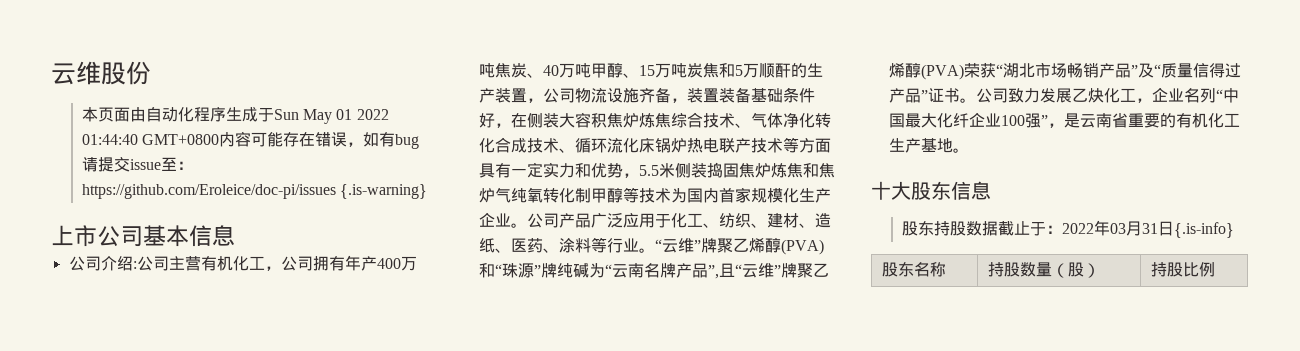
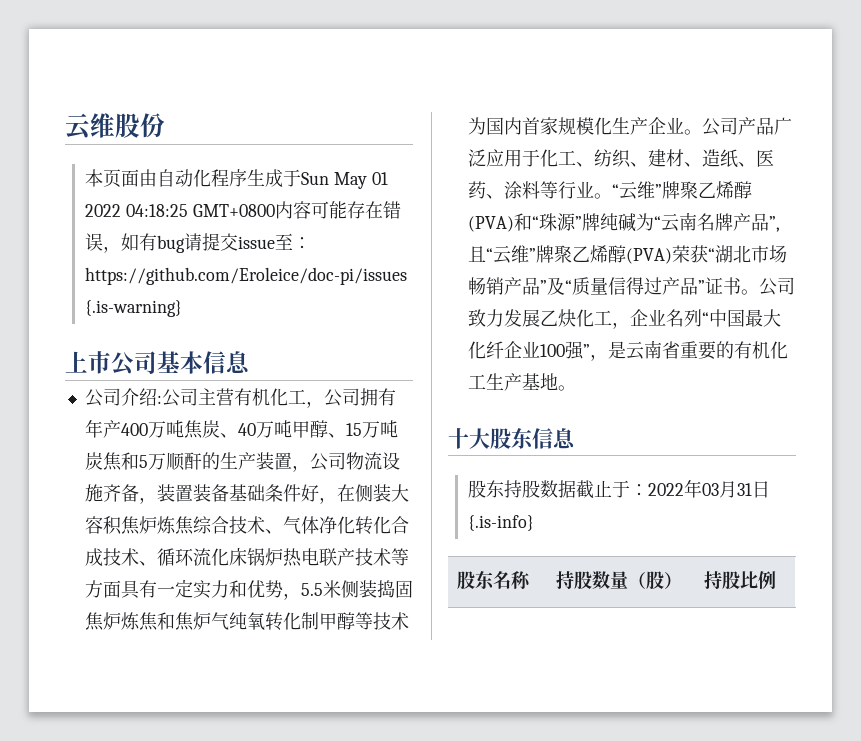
- 本页面由自动化程序生成于Sun May 01 2022 01:44:40 GMT+0800内容可能存在错误，如有bug请提交issue至：https://github.com/Eroleice/doc-pi/issues {.is-warning}
+ 本页面由自动化程序生成于Sun May 01 2022 04:18:25 GMT+0800内容可能存在错误，如有bug请提交issue至：https://github.com/Eroleice/doc-pi/issues {.is-warning}

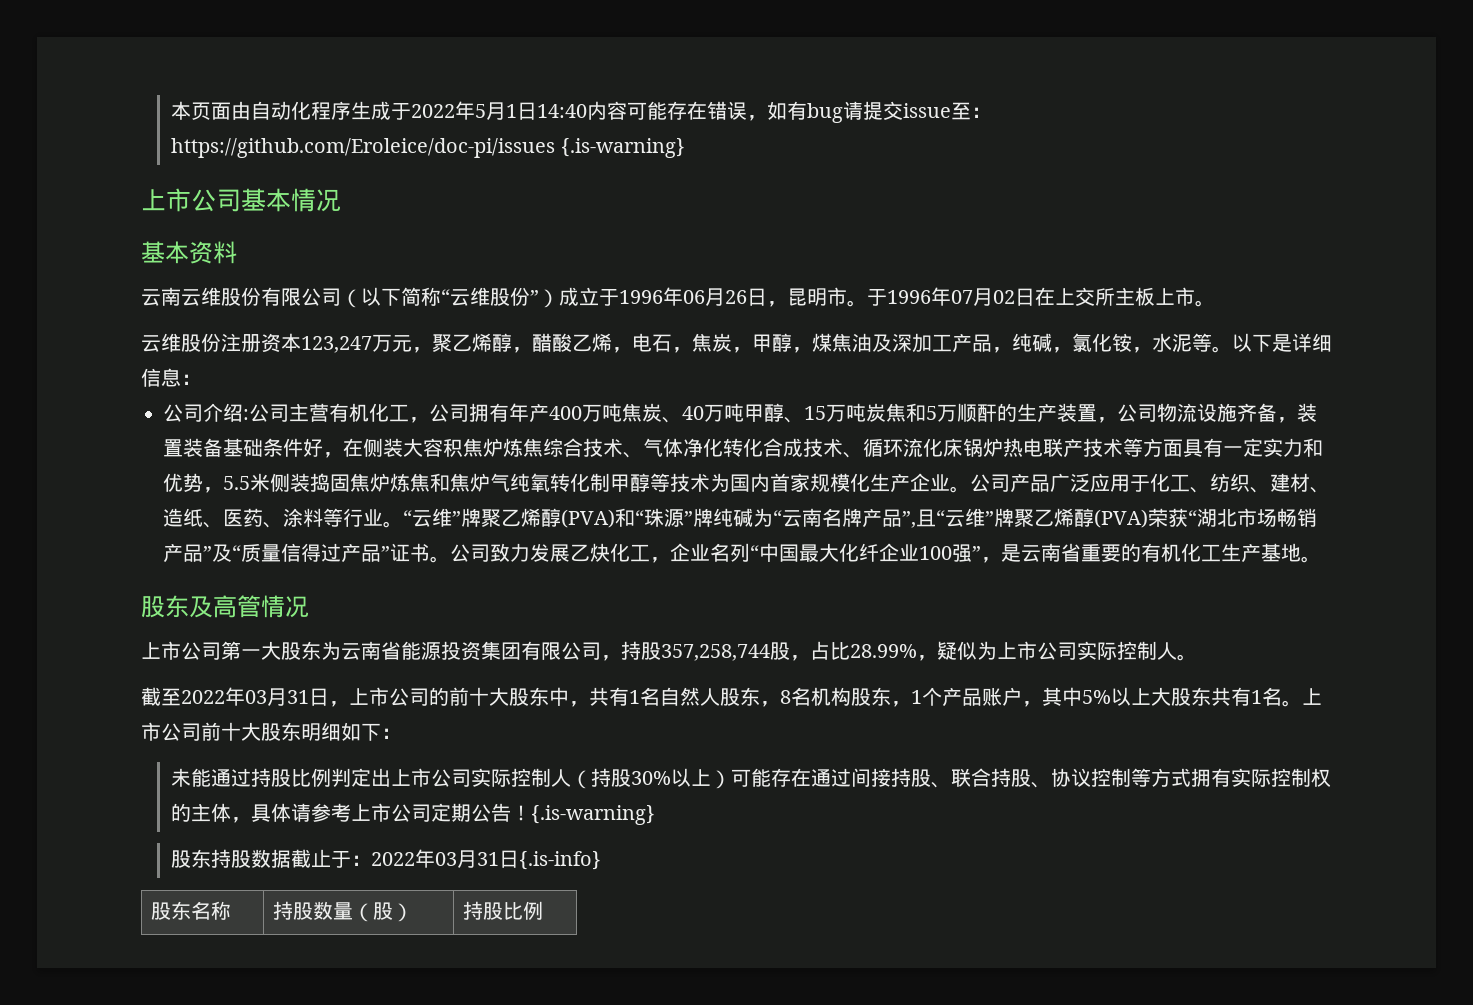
- 云维股份
- 本页面由自动化程序生成于Sun May 01 2022 04:18:25 GMT+0800内容可能存在错误，如有bug请提交issue至：https://github.com/Eroleice/doc-pi/issues {.is-warning}
+ 本页面由自动化程序生成于2022年5月1日14:40内容可能存在错误，如有bug请提交issue至：https://github.com/Eroleice/doc-pi/issues {.is-warning}
- 上市公司基本信息
+ 上市公司基本情况
+ 基本资料
+ 云南云维股份有限公司（以下简称“云维股份”）成立于1996年06月26日，昆明市。于1996年07月02日在上交所主板上市。
+ 云维股份注册资本123,247万元，聚乙烯醇，醋酸乙烯，电石，焦炭，甲醇，煤焦油及深加工产品，纯碱，氯化铵，水泥等。以下是详细信息：
- 十大股东信息
+ 股东及高管情况
+ 上市公司第一大股东为云南省能源投资集团有限公司，持股357,258,744股，占比28.99%，疑似为上市公司实际控制人。
+ 截至2022年03月31日，上市公司的前十大股东中，共有1名自然人股东，8名机构股东，1个产品账户，其中5%以上大股东共有1名。上市公司前十大股东明细如下：
+ 未能通过持股比例判定出上市公司实际控制人（持股30%以上）可能存在通过间接持股、联合持股、协议控制等方式拥有实际控制权的主体，具体请参考上市公司定期公告！{.is-warning}

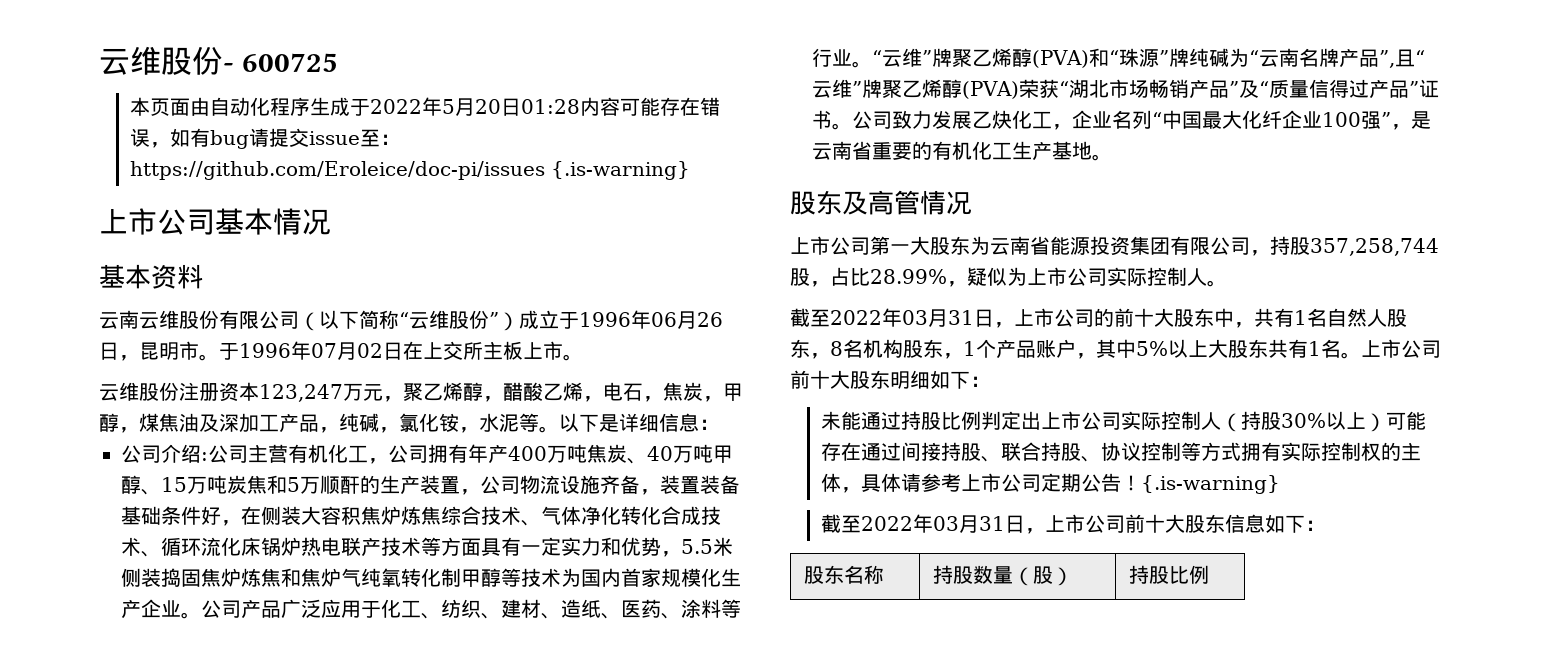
+ 云维股份- 600725
- 本页面由自动化程序生成于2022年5月1日14:40内容可能存在错误，如有bug请提交issue至：https://github.com/Eroleice/doc-pi/issues {.is-warning}
+ 本页面由自动化程序生成于2022年5月20日01:28内容可能存在错误，如有bug请提交issue至：https://github.com/Eroleice/doc-pi/issues {.is-warning}
- 股东持股数据截止于：2022年03月31日{.is-info}
+ 截至2022年03月31日，上市公司前十大股东信息如下：

